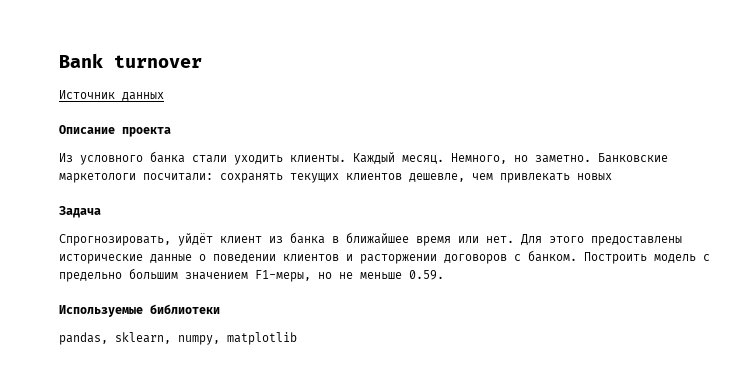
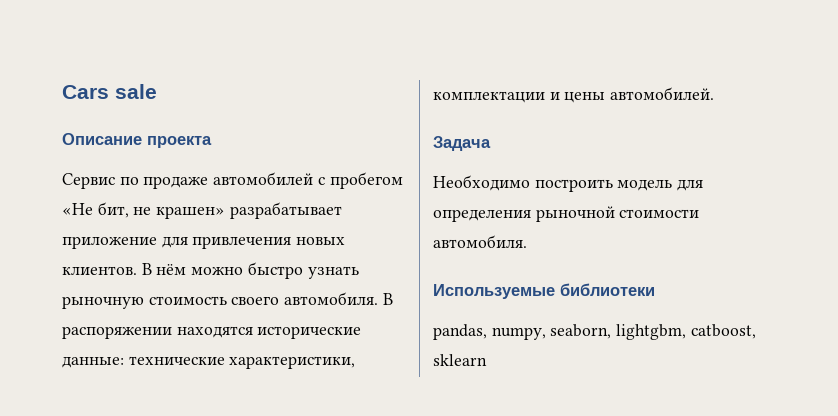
- Bank turnover
- Источник данных
+ Cars sale
  Описание проекта
- Из условного банка стали уходить клиенты. Каждый месяц. Немного, но заметно. Банковские маркетологи посчитали: сохранять текущих клиентов дешевле, чем привлекать новых
+ Сервис по продаже автомобилей с пробегом «Не бит, не крашен» разрабатывает приложение для привлечения новых клиентов. В нём можно быстро узнать рыночную стоимость своего автомобиля. В распоряжении находятся исторические данные: технические характеристики, комплектации и цены автомобилей.
  Задача
- Спрогнозировать, уйдёт клиент из банка в ближайшее время или нет. Для этого предоставлены исторические данные о поведении клиентов и расторжении договоров с банком. Построить модель с предельно большим значением F1-меры, но не меньше 0.59.
+ Необходимо построить модель для определения рыночной стоимости автомобиля.
  Используемые библиотеки
- pandas, sklearn, numpy, matplotlib
+ pandas, numpy, seaborn, lightgbm, catboost, sklearn

